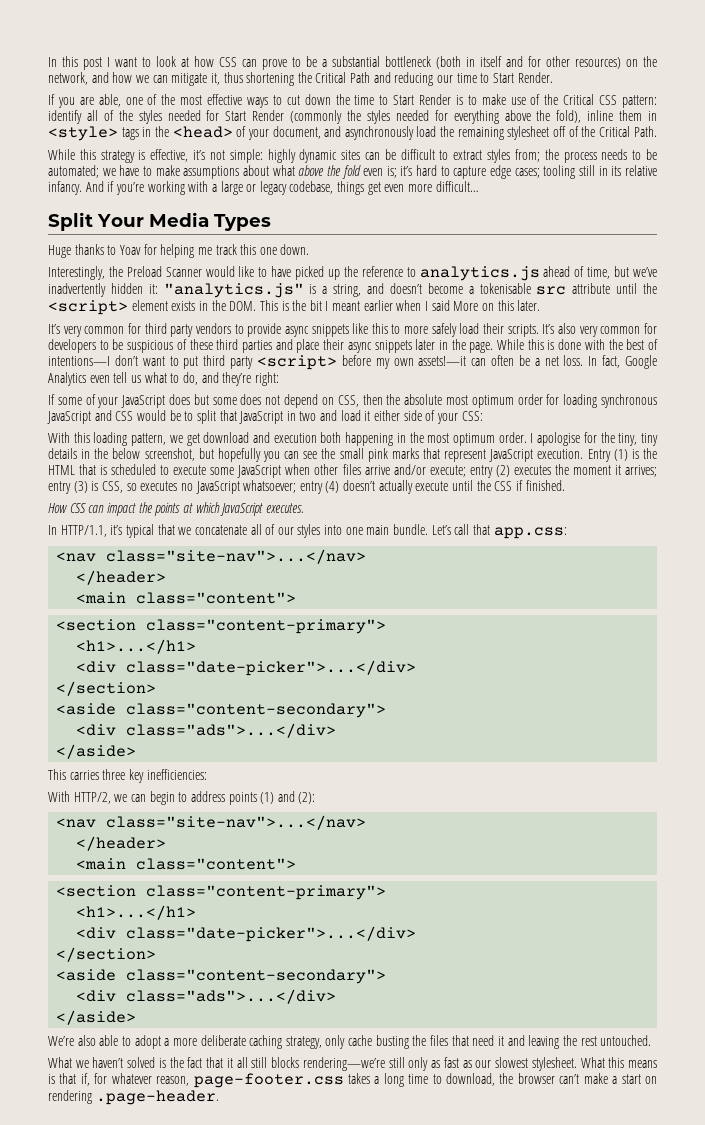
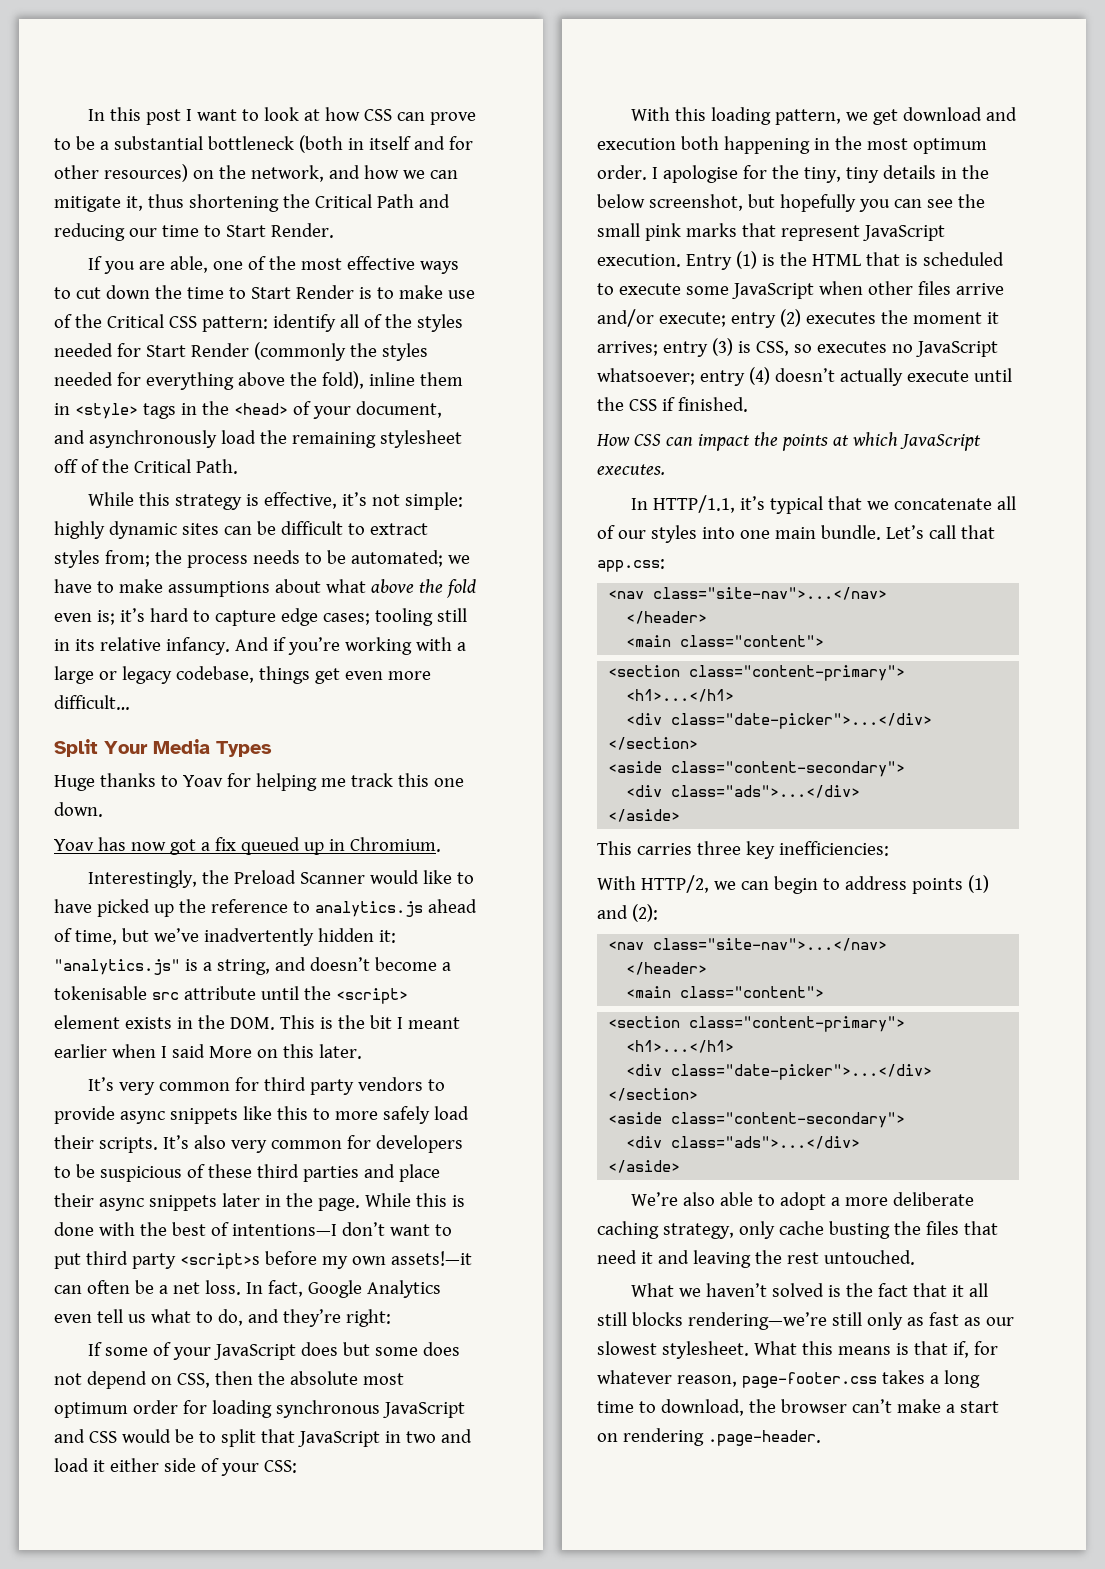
+ Yoav has now got a fix queued up in Chromium.
- While this is done with the best of intentions—I don’t want to put third party <script> before my own assets!—it can often be a net loss.
+ While this is done with the best of intentions—I don’t want to put third party <script>s before my own assets!—it can often be a net loss.

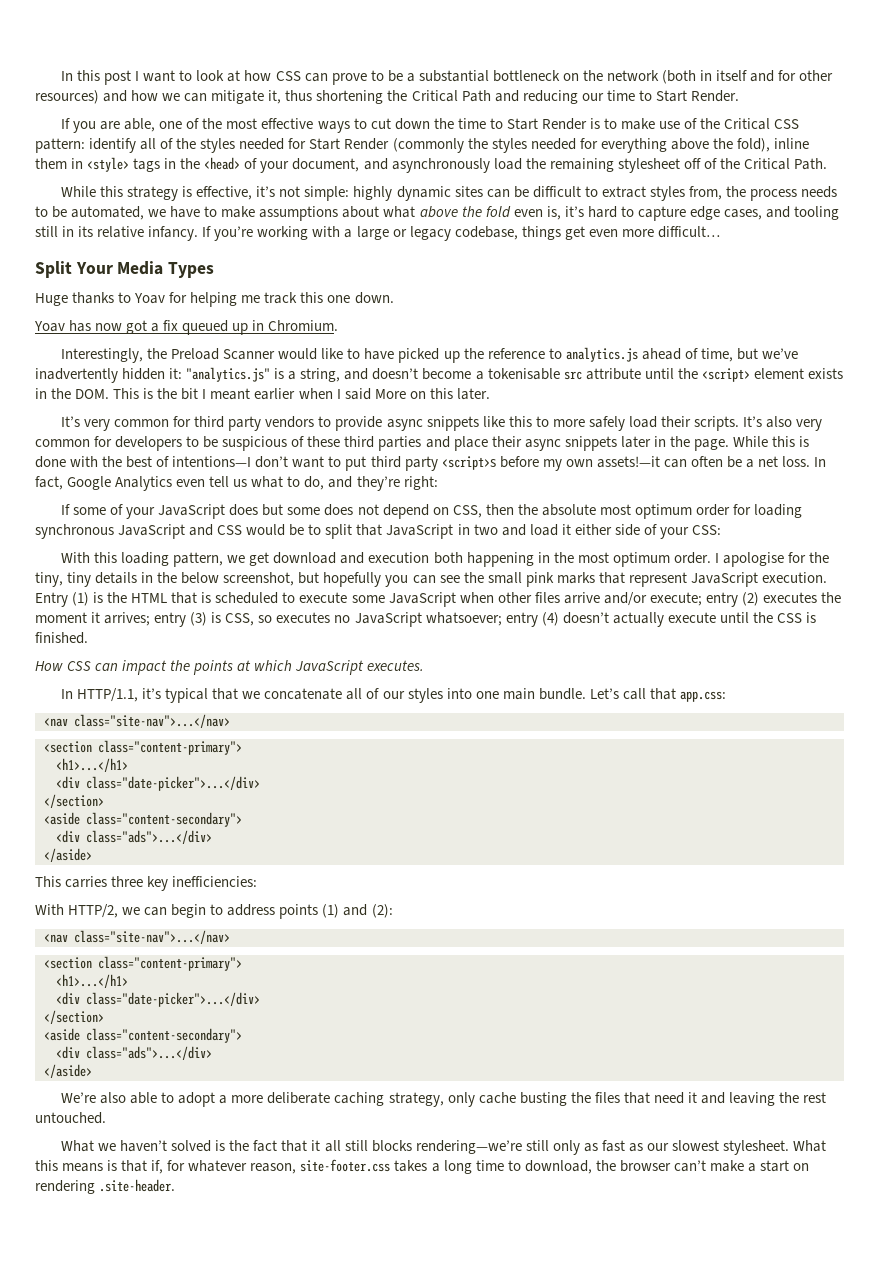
- In this post I want to look at how CSS can prove to be a substantial bottleneck (both in itself and for other resources) on the network, and how we can mitigate it, thus shortening the Critical Path and reducing our time to Start Render.
+ In this post I want to look at how CSS can prove to be a substantial bottleneck on the network (both in itself and for other resources) and how we can mitigate it, thus shortening the Critical Path and reducing our time to Start Render.
- While this strategy is effective, it’s not simple: highly dynamic sites can be difficult to extract styles from; the process needs to be automated; we have to make assumptions about what above the fold even is; it’s hard to capture edge cases; tooling still in its relative infancy.
+ While this strategy is effective, it’s not simple: highly dynamic sites can be difficult to extract styles from, the process needs to be automated, we have to make assumptions about what above the fold even is, it’s hard to capture edge cases, and tooling still in its relative infancy.
- And if you’re working with a large or legacy codebase, things get even more difficult…
+ If you’re working with a large or legacy codebase, things get even more difficult…
- Entry (1) is the HTML that is scheduled to execute some JavaScript when other files arrive and/or execute; entry (2) executes the moment it arrives; entry (3) is CSS, so executes no JavaScript whatsoever; entry (4) doesn’t actually execute until the CSS if finished.
+ Entry (1) is the HTML that is scheduled to execute some JavaScript when other files arrive and/or execute; entry (2) executes the moment it arrives; entry (3) is CSS, so executes no JavaScript whatsoever; entry (4) doesn’t actually execute until the CSS is finished.
  Let’s call that app.css:
  <nav class="site-nav">...</nav>
- </header>
- <main class="content">
  With HTTP/2, we can begin to address points (1) and (2):
  <nav class="site-nav">...</nav>
- </header>
- <main class="content">
- What this means is that if, for whatever reason, page-footer.css takes a long time to download, the browser can’t make a start on rendering .page-header.
+ What this means is that if, for whatever reason, site-footer.css takes a long time to download, the browser can’t make a start on rendering .site-header.

